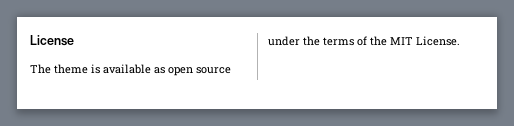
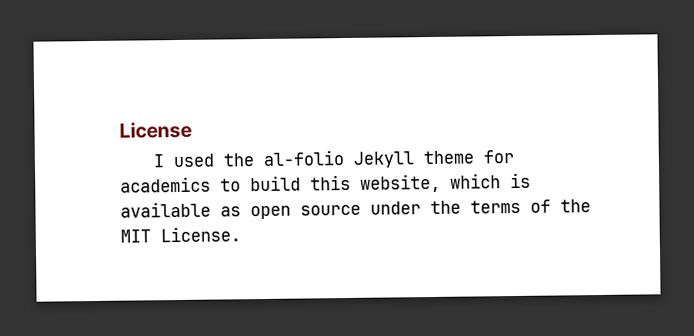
- The theme is available as open source under the terms of the MIT License.
+ I used the al-folio Jekyll theme for academics to build this website, which is available as open source under the terms of the MIT License.

